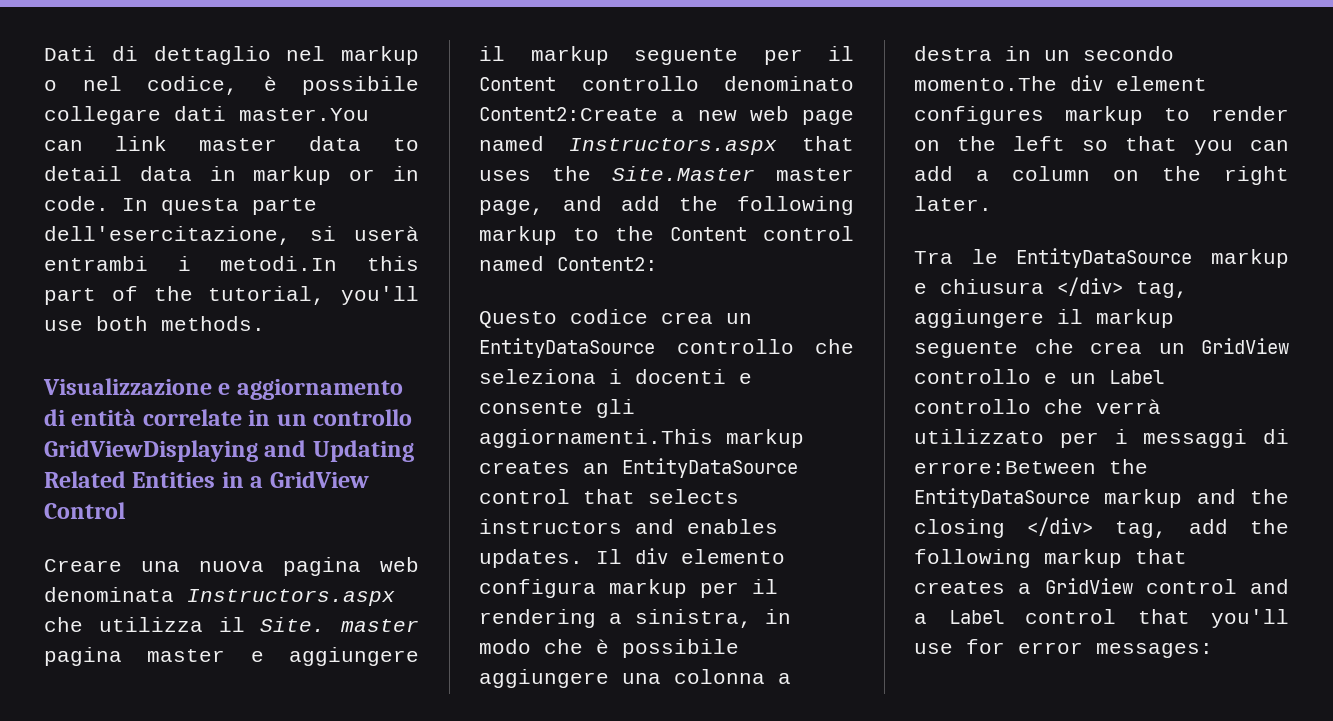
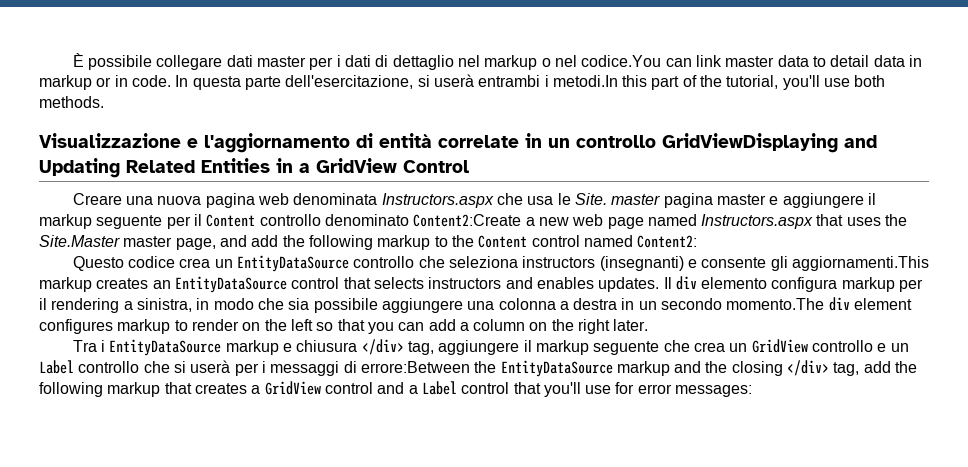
- Dati di dettaglio nel markup o nel codice, è possibile collegare dati master.You can link master data to detail data in markup or in code.
+ È possibile collegare dati master per i dati di dettaglio nel markup o nel codice.You can link master data to detail data in markup or in code.
- Visualizzazione e aggiornamento di entità correlate in un controllo GridViewDisplaying and Updating Related Entities in a GridView Control
+ Visualizzazione e l'aggiornamento di entità correlate in un controllo GridViewDisplaying and Updating Related Entities in a GridView Control
- Creare una nuova pagina web denominata Instructors.aspx che utilizza il Site. master pagina master e aggiungere il markup seguente per il Content controllo denominato Content2:Create a new web page named Instructors.aspx that uses the Site.Master master page, and add the following markup to the Content control named Content2:
+ Creare una nuova pagina web denominata Instructors.aspx che usa le Site. master pagina master e aggiungere il markup seguente per il Content controllo denominato Content2:Create a new web page named Instructors.aspx that uses the Site.Master master page, and add the following markup to the Content control named Content2:
- Questo codice crea un EntityDataSource controllo che seleziona i docenti e consente gli aggiornamenti.This markup creates an EntityDataSource control that selects instructors and enables updates.
+ Questo codice crea un EntityDataSource controllo che seleziona instructors (insegnanti) e consente gli aggiornamenti.This markup creates an EntityDataSource control that selects instructors and enables updates.
- Il div elemento configura markup per il rendering a sinistra, in modo che è possibile aggiungere una colonna a destra in un secondo momento.The div element configures markup to render on the left so that you can add a column on the right later.
+ Il div elemento configura markup per il rendering a sinistra, in modo che sia possibile aggiungere una colonna a destra in un secondo momento.The div element configures markup to render on the left so that you can add a column on the right later.
- Tra le EntityDataSource markup e chiusura </div> tag, aggiungere il markup seguente che crea un GridView controllo e un Label controllo che verrà utilizzato per i messaggi di errore:Between the EntityDataSource markup and the closing </div> tag, add the following markup that creates a GridView control and a Label control that you'll use for error messages:
+ Tra i EntityDataSource markup e chiusura </div> tag, aggiungere il markup seguente che crea un GridView controllo e un Label controllo che si userà per i messaggi di errore:Between the EntityDataSource markup and the closing </div> tag, add the following markup that creates a GridView control and a Label control that you'll use for error messages:

